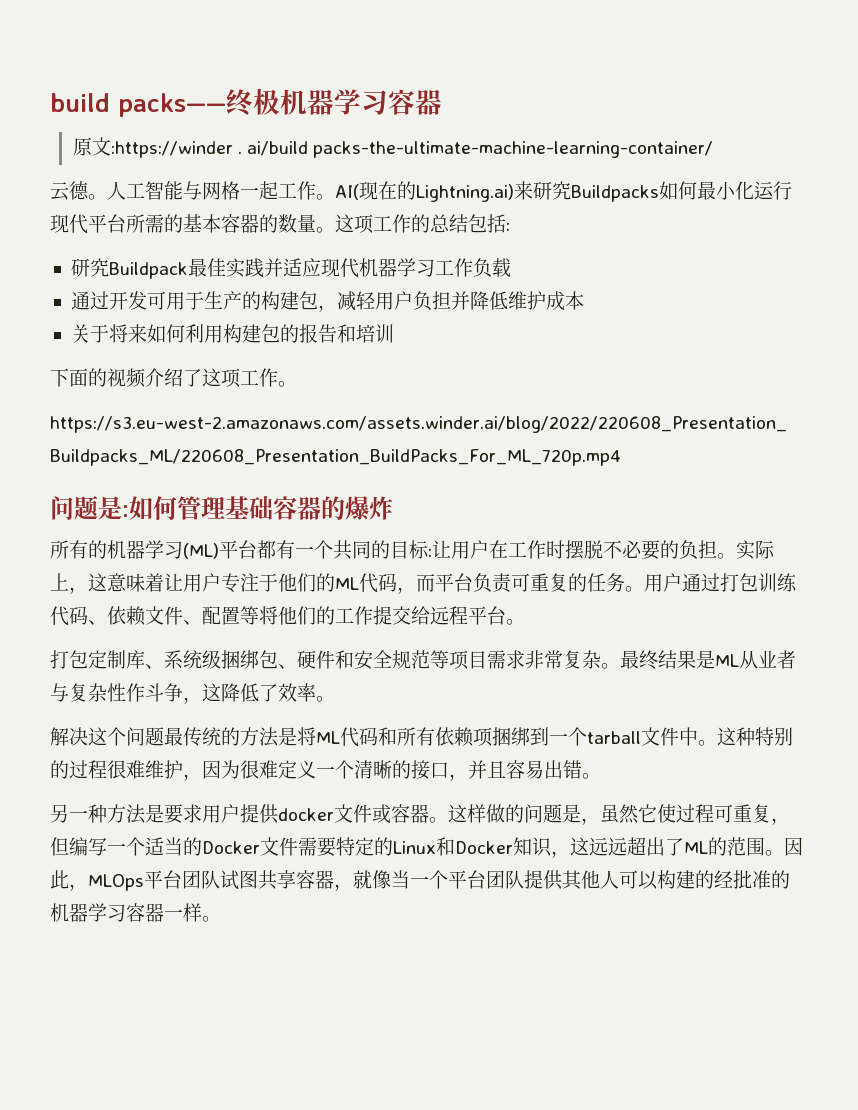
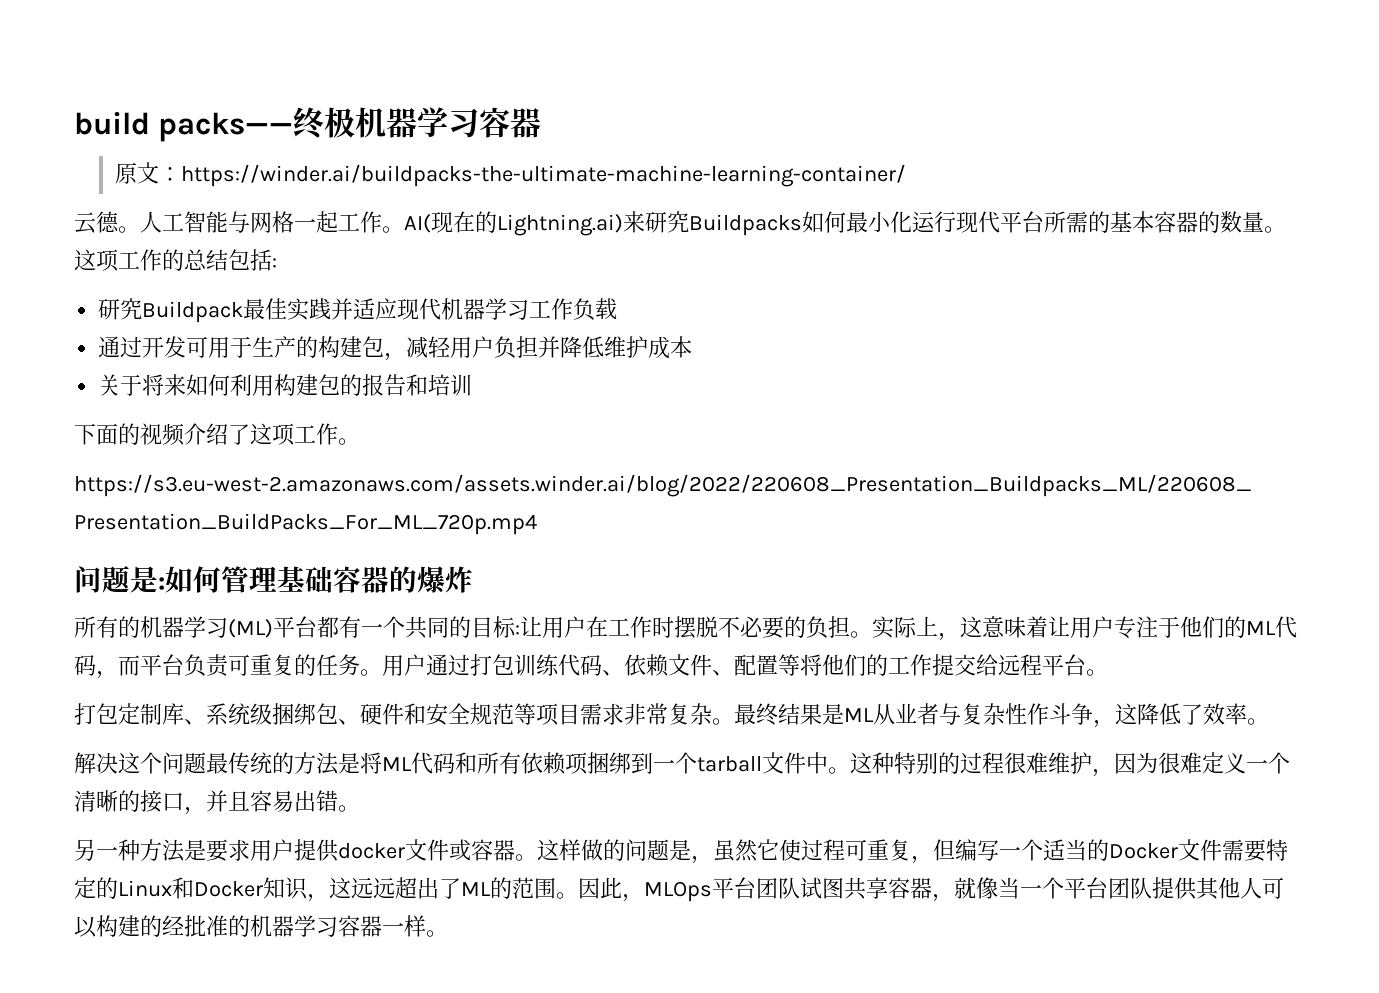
- 原文:https://winder . ai/build packs-the-ultimate-machine-learning-container/
+ 原文：https://winder.ai/buildpacks-the-ultimate-machine-learning-container/

